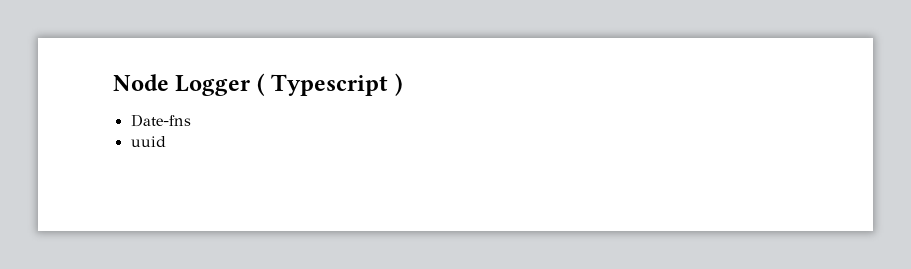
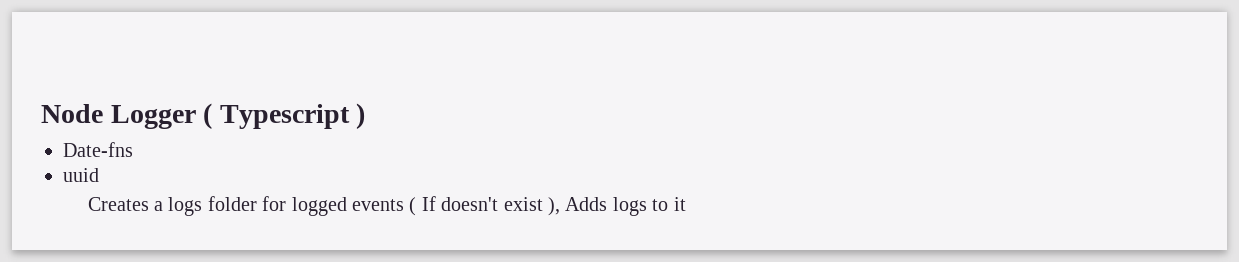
+ Creates a logs folder for logged events ( If doesn't exist ), Adds logs to it

